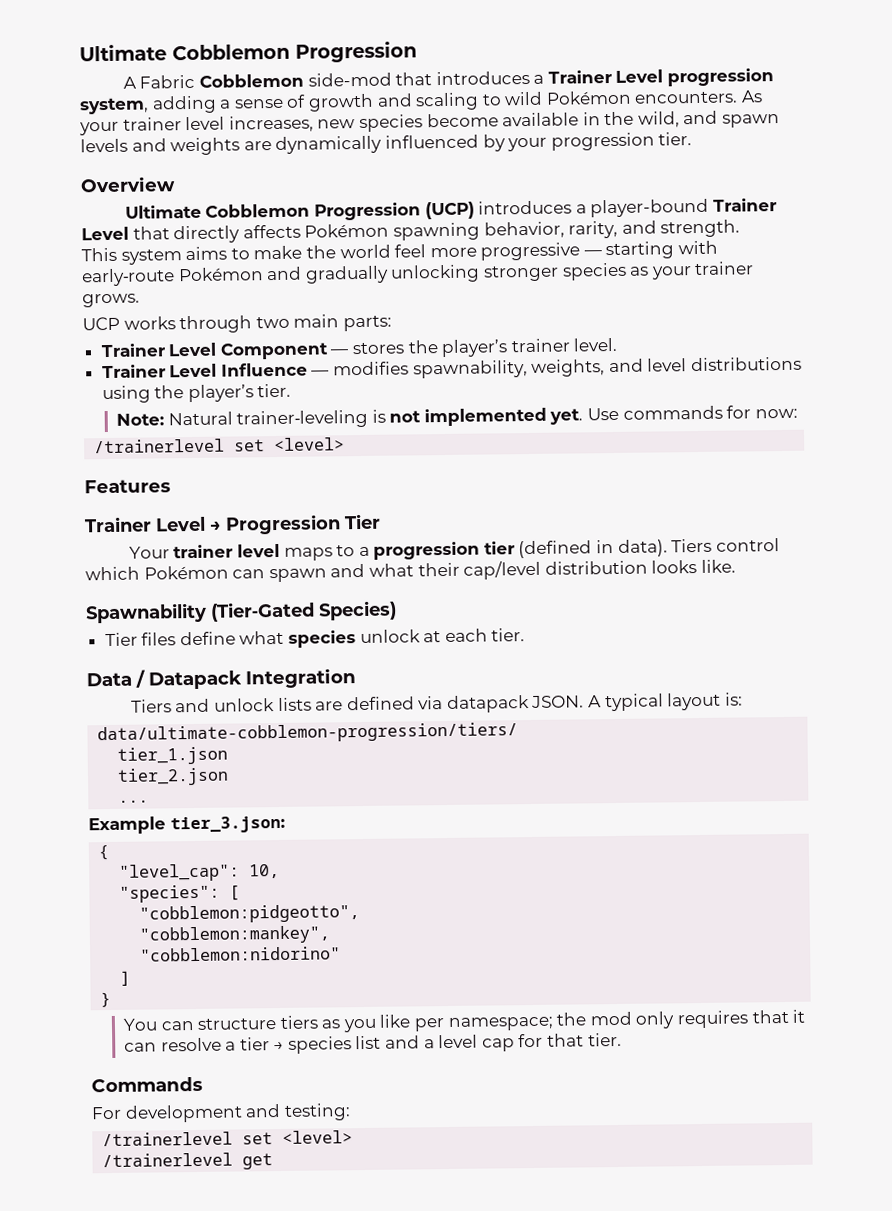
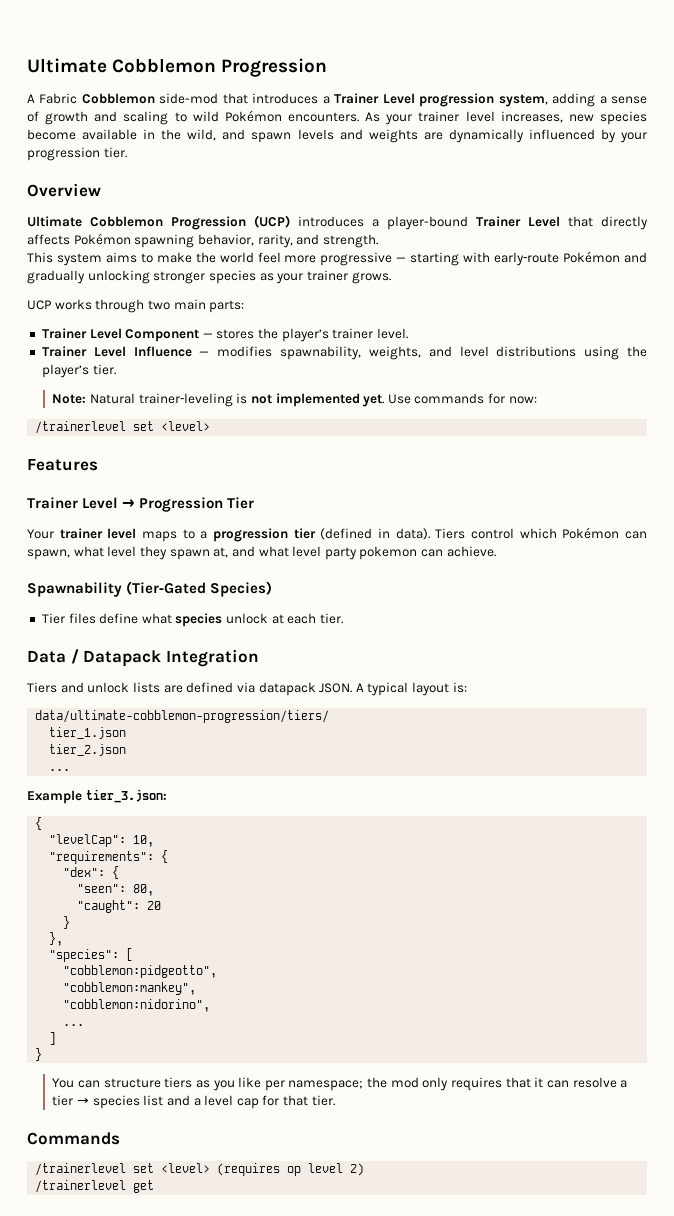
- Tiers control which Pokémon can spawn and what their cap/level distribution looks like.
+ Tiers control which Pokémon can spawn, what level they spawn at, and what level party pokemon can achieve.
- "level_cap": 10,
+ "levelCap": 10,
+ "requirements": {
+ "dex": {
+ "seen": 80,
+ "caught": 20
+ }
+ },
- "cobblemon:nidorino"
+ "cobblemon:nidorino",
+ ...
- For development and testing:
- /trainerlevel set <level>
+ /trainerlevel set <level> (requires op level 2)

